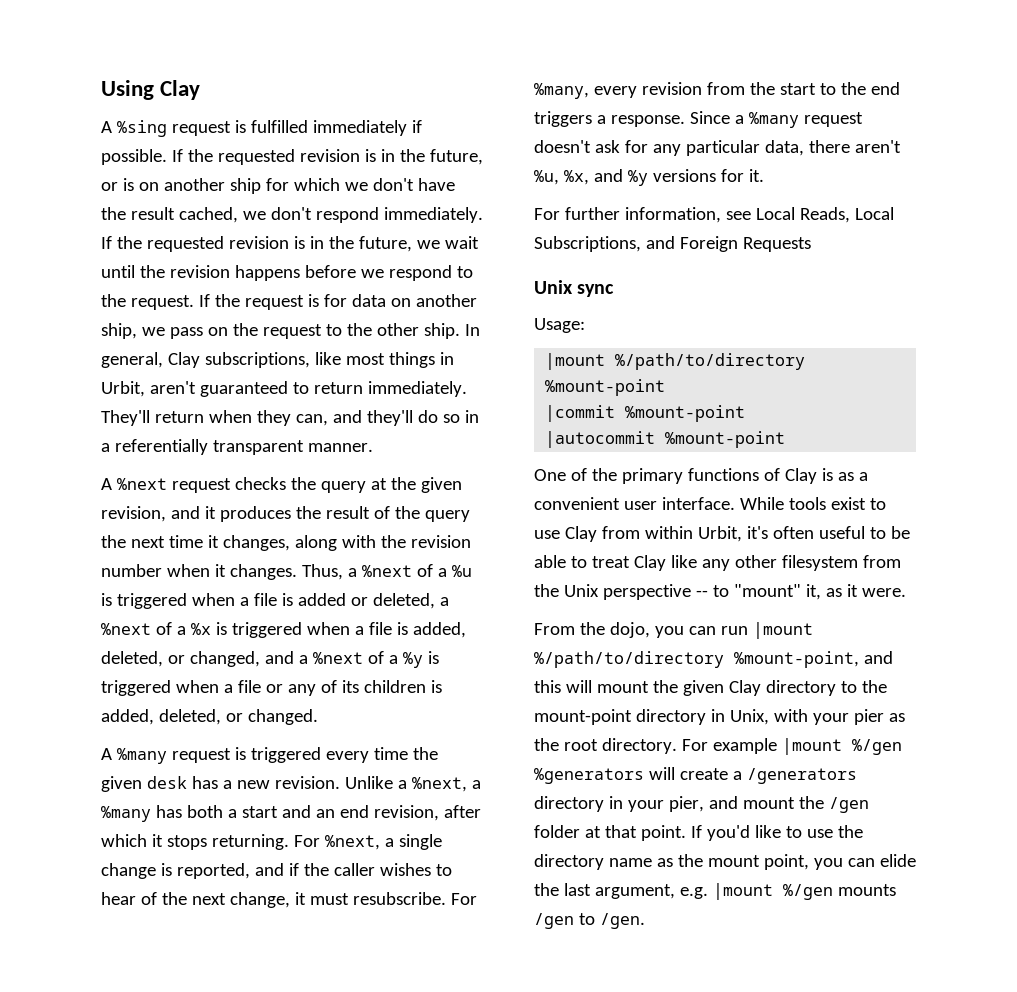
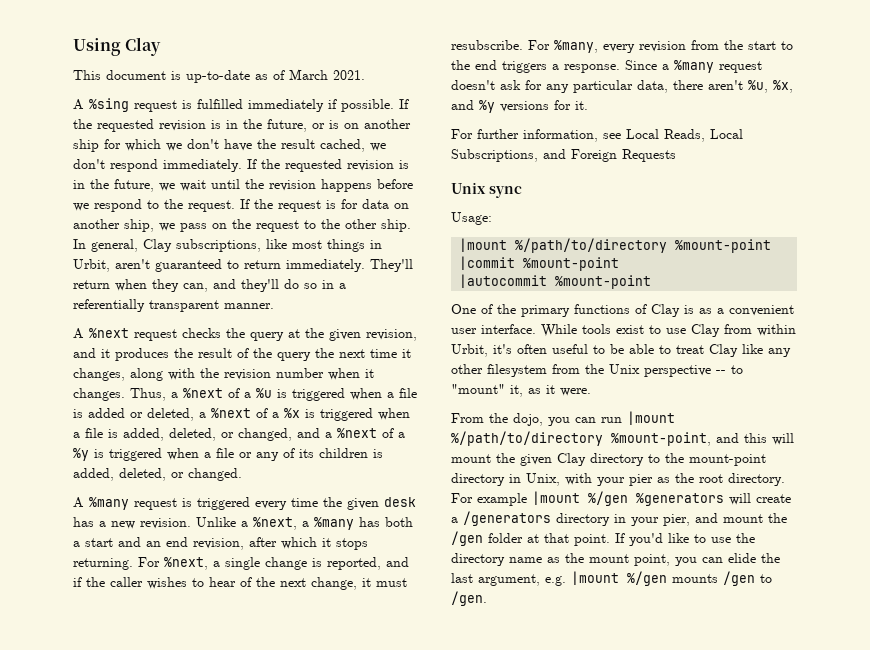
+ This document is up-to-date as of March 2021.

